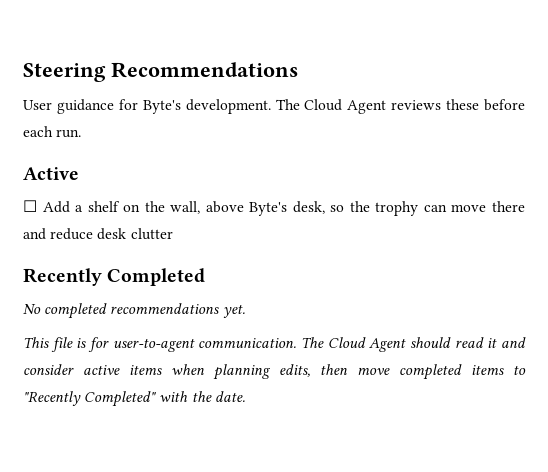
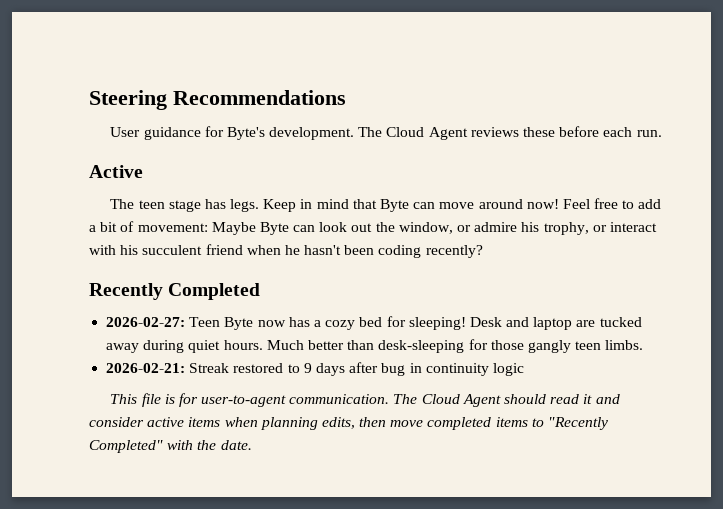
- ☐ Add a shelf on the wall, above Byte's desk, so the trophy can move there and reduce desk clutter
+ The teen stage has legs. Keep in mind that Byte can move around now! Feel free to add a bit of movement: Maybe Byte can look out the window, or admire his trophy, or interact with his succulent friend when he hasn't been coding recently?
  Recently Completed
- No completed recommendations yet.
+ 2026-02-27: Teen Byte now has a cozy bed for sleeping! Desk and laptop are tucked away during quiet hours. Much better than desk-sleeping for those gangly teen limbs.
+ 2026-02-21: Streak restored to 9 days after bug in continuity logic

